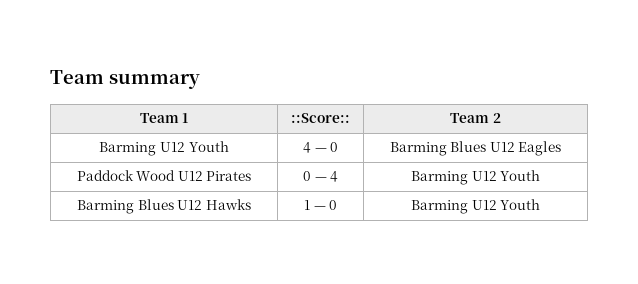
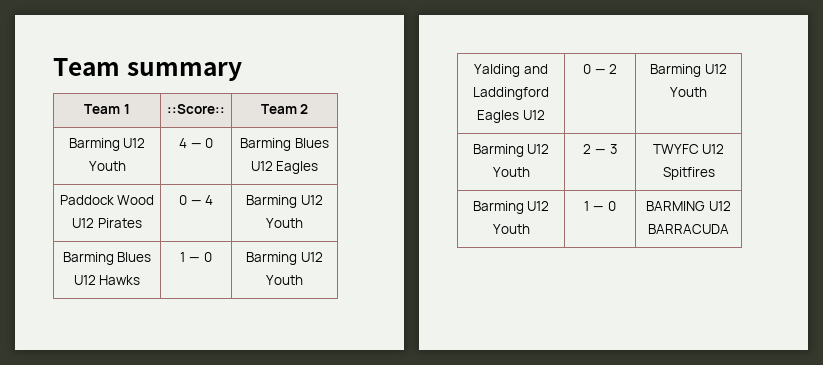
+ Yalding and Laddingford Eagles U12 | 0 — 2 | Barming U12 Youth
+ Barming U12 Youth | 2 — 3 | TWYFC U12 Spitfires
+ Barming U12 Youth | 1 — 0 | BARMING U12 BARRACUDA

